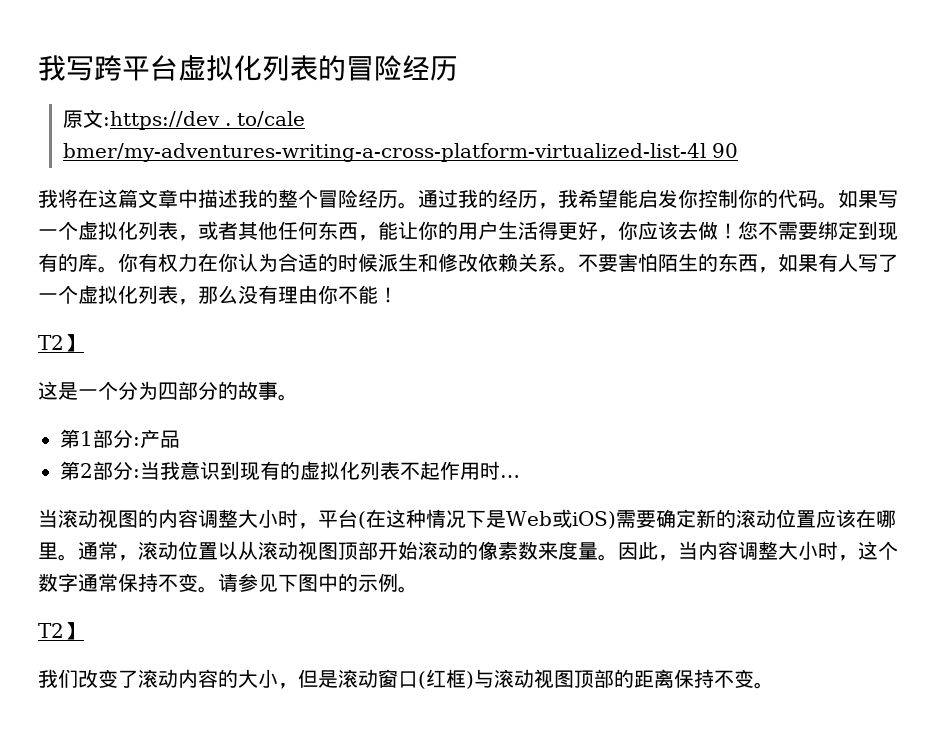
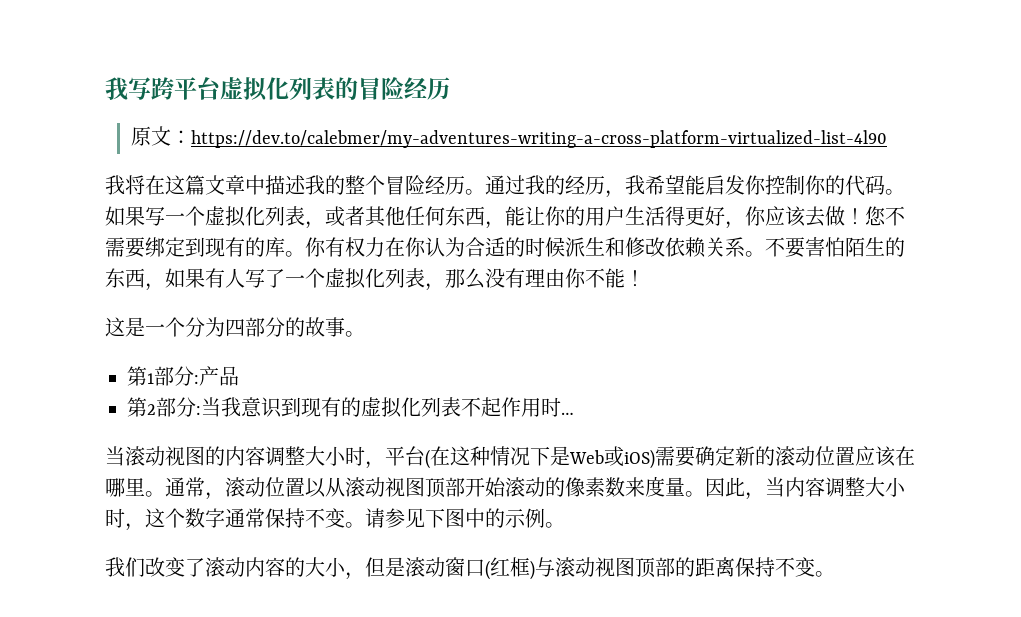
- 原文:https://dev . to/cale bmer/my-adventures-writing-a-cross-platform-virtualized-list-4l 90
+ 原文：https://dev.to/calebmer/my-adventures-writing-a-cross-platform-virtualized-list-4l90
  不要害怕陌生的东西，如果有人写了一个虚拟化列表，那么没有理由你不能！
- T2】
  请参见下图中的示例。
- T2】

